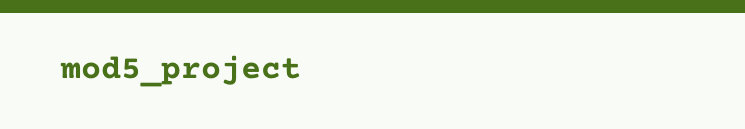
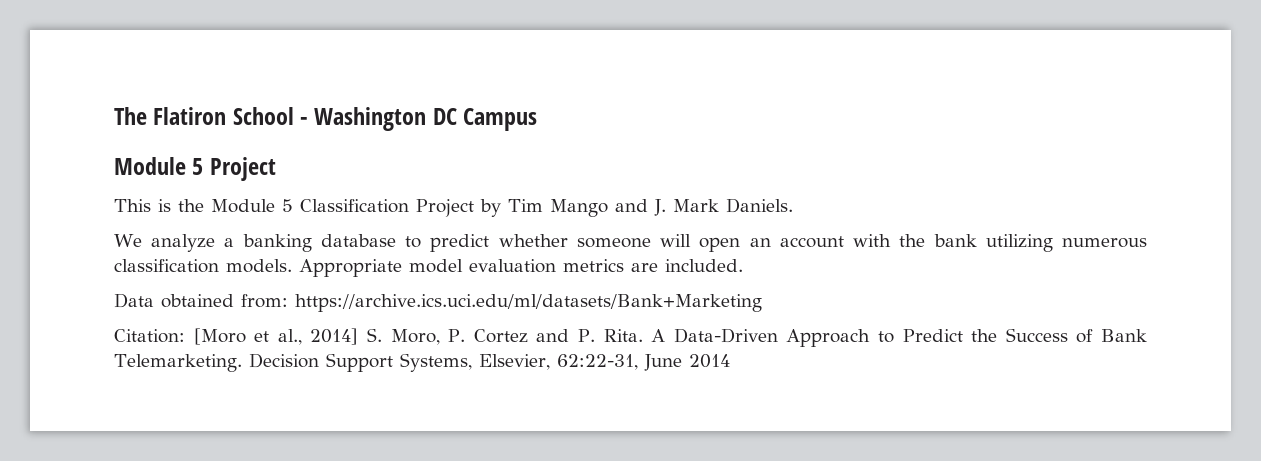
- mod5_project
+ The Flatiron School - Washington DC Campus
+ Module 5 Project
+ This is the Module 5 Classification Project by Tim Mango and J. Mark Daniels.
+ We analyze a banking database to predict whether someone will open an account with the bank utilizing numerous classification models. Appropriate model evaluation metrics are included.
+ Data obtained from: https://archive.ics.uci.edu/ml/datasets/Bank+Marketing
+ Citation: [Moro et al., 2014] S. Moro, P. Cortez and P. Rita. A Data-Driven Approach to Predict the Success of Bank Telemarketing. Decision Support Systems, Elsevier, 62:22-31, June 2014

